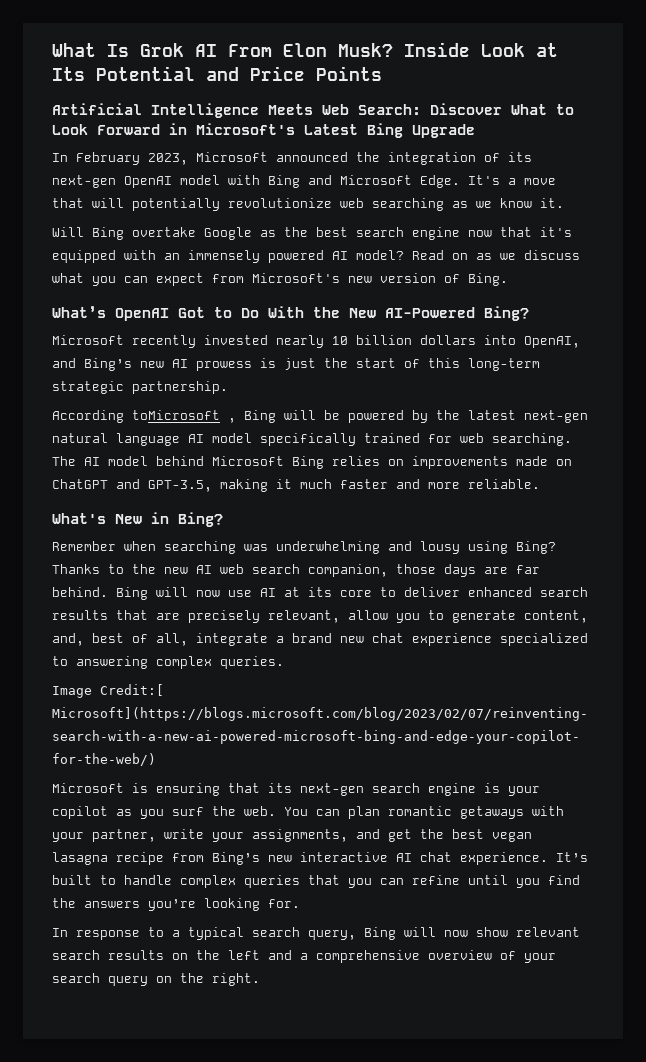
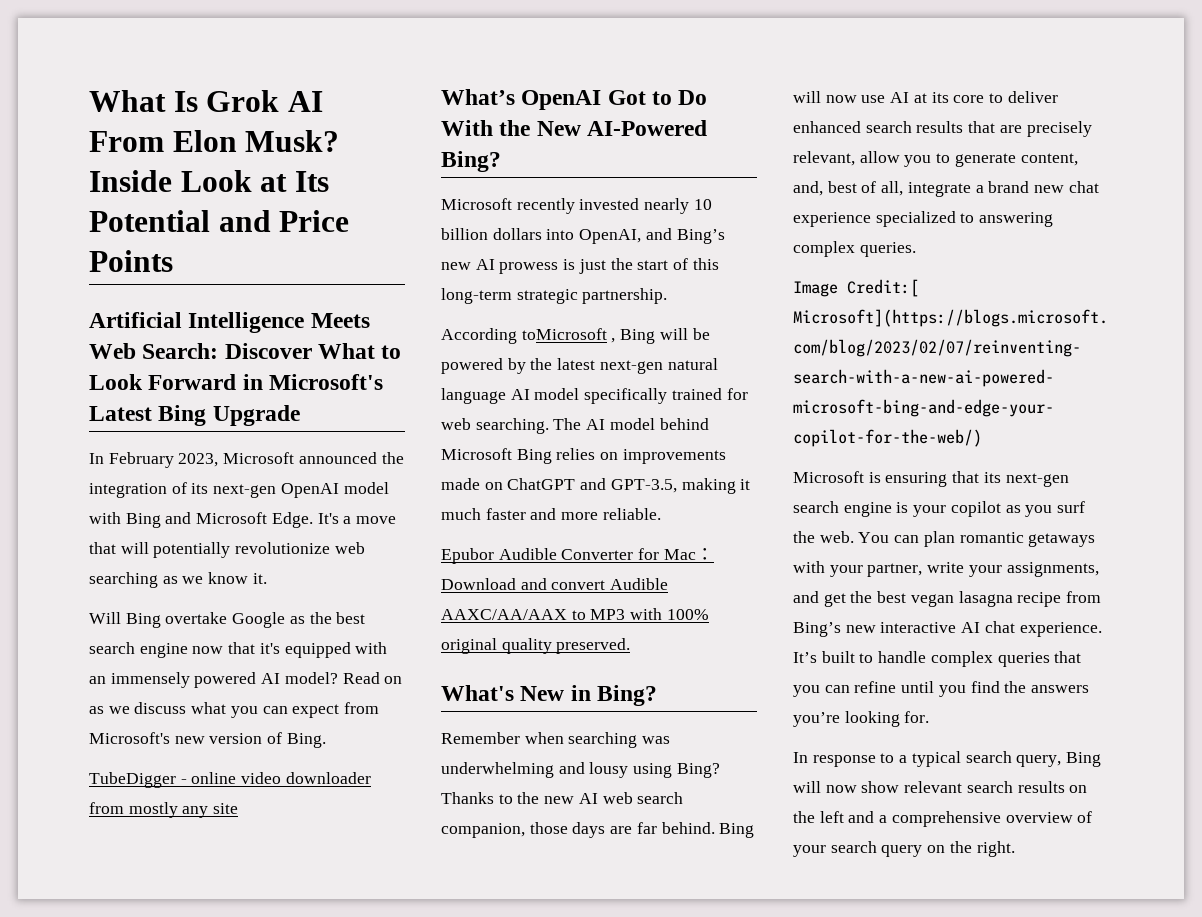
+ TubeDigger - online video downloader from mostly any site
+ Epubor Audible Converter for Mac：Download and convert Audible AAXC/AA/AAX to MP3 with 100% original quality preserved.

